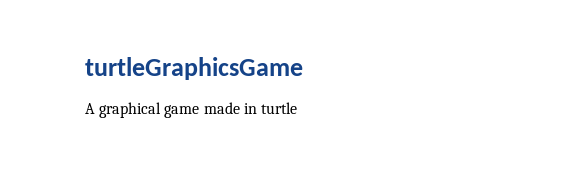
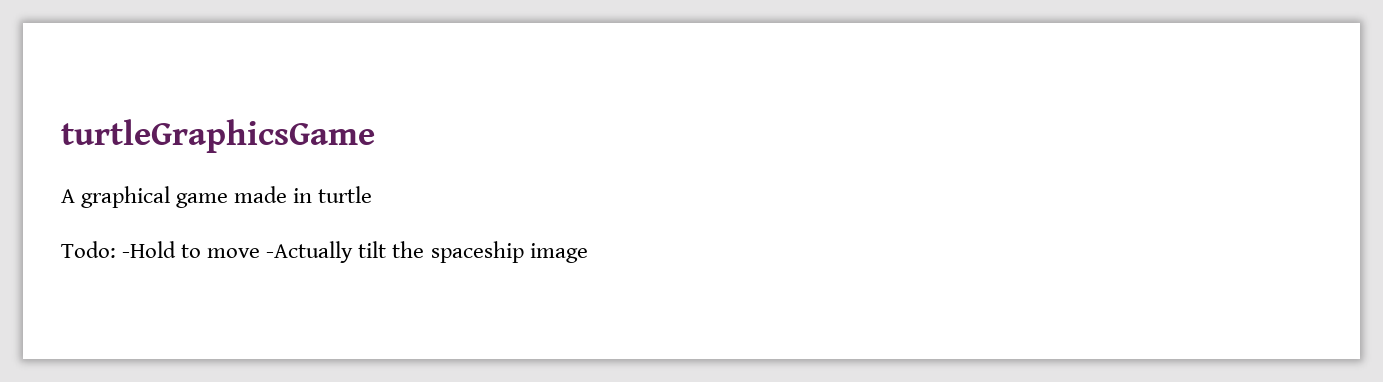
+ Todo: -Hold to move -Actually tilt the spaceship image

